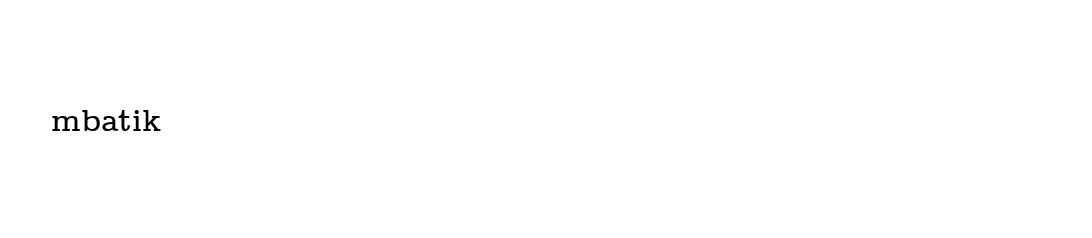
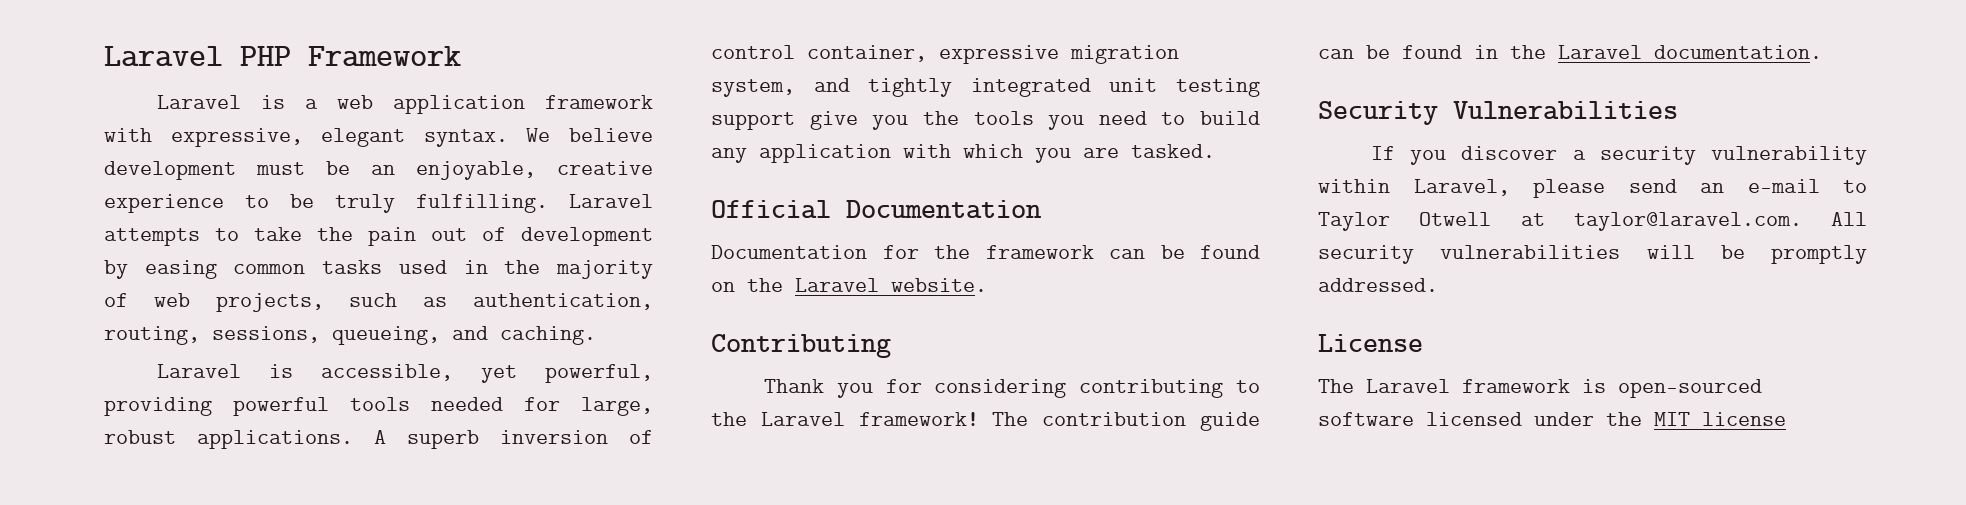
- mbatik
+ Laravel PHP Framework
+ Laravel is a web application framework with expressive, elegant syntax. We believe development must be an enjoyable, creative experience to be truly fulfilling. Laravel attempts to take the pain out of development by easing common tasks used in the majority of web projects, such as authentication, routing, sessions, queueing, and caching.
+ Laravel is accessible, yet powerful, providing powerful tools needed for large, robust applications. A superb inversion of control container, expressive migration system, and tightly integrated unit testing support give you the tools you need to build any application with which you are tasked.
+ Official Documentation
+ Documentation for the framework can be found on the Laravel website.
+ Contributing
+ Thank you for considering contributing to the Laravel framework! The contribution guide can be found in the Laravel documentation.
+ Security Vulnerabilities
+ If you discover a security vulnerability within Laravel, please send an e-mail to Taylor Otwell at taylor@laravel.com. All security vulnerabilities will be promptly addressed.
+ License
+ The Laravel framework is open-sourced software licensed under the MIT license

